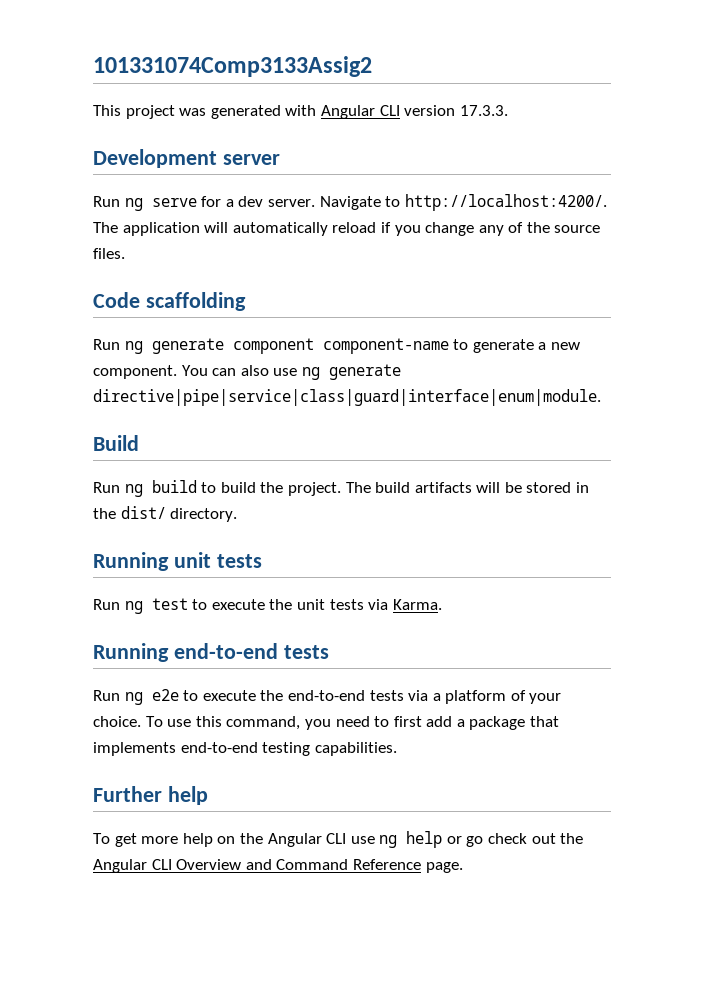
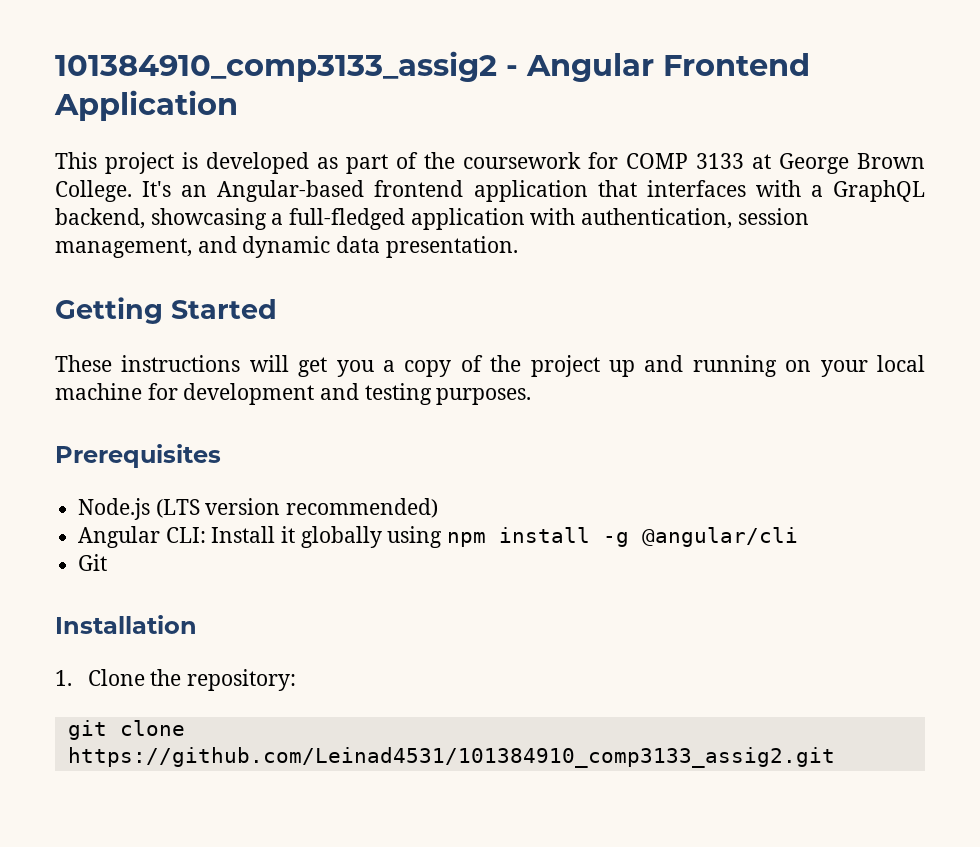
- 101331074Comp3133Assig2
- This project was generated with Angular CLI version 17.3.3.
- Development server
- Run ng serve for a dev server. Navigate to http://localhost:4200/. The application will automatically reload if you change any of the source files.
- Code scaffolding
- Run ng generate component component-name to generate a new component. You can also use ng generate directive|pipe|service|class|guard|interface|enum|module.
- Build
- Run ng build to build the project. The build artifacts will be stored in the dist/ directory.
- Running unit tests
- Run ng test to execute the unit tests via Karma.
- Running end-to-end tests
- Run ng e2e to execute the end-to-end tests via a platform of your choice. To use this command, you need to first add a package that implements end-to-end testing capabilities.
- Further help
- To get more help on the Angular CLI use ng help or go check out the Angular CLI Overview and Command Reference page.
+ 101384910_comp3133_assig2 - Angular Frontend Application
+ This project is developed as part of the coursework for COMP 3133 at George Brown College. It's an Angular-based frontend application that interfaces with a GraphQL backend, showcasing a full-fledged application with authentication, session management, and dynamic data presentation.
+ Getting Started
+ These instructions will get you a copy of the project up and running on your local machine for development and testing purposes.
+ Prerequisites
+ Node.js (LTS version recommended)
+ Angular CLI: Install it globally using npm install -g @angular/cli
+ Git
+ Installation
+ 1. Clone the repository:
+ git clone https://github.com/Leinad4531/101384910_comp3133_assig2.git

